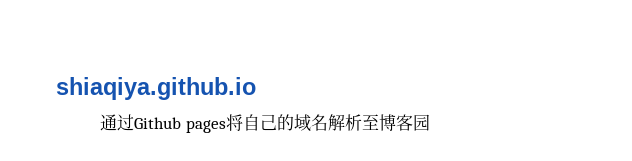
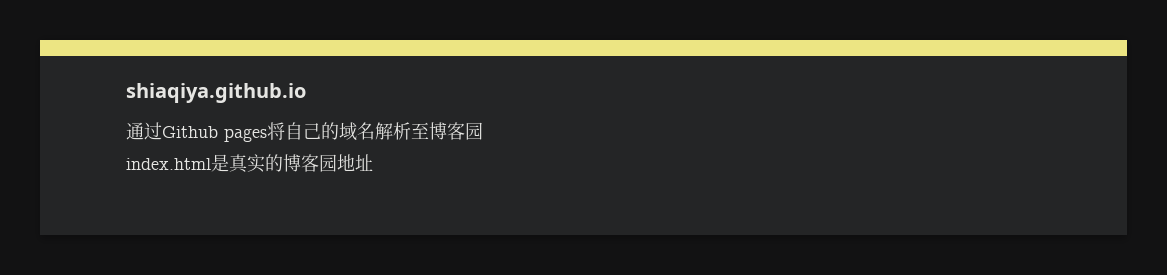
+ index.html是真实的博客园地址

